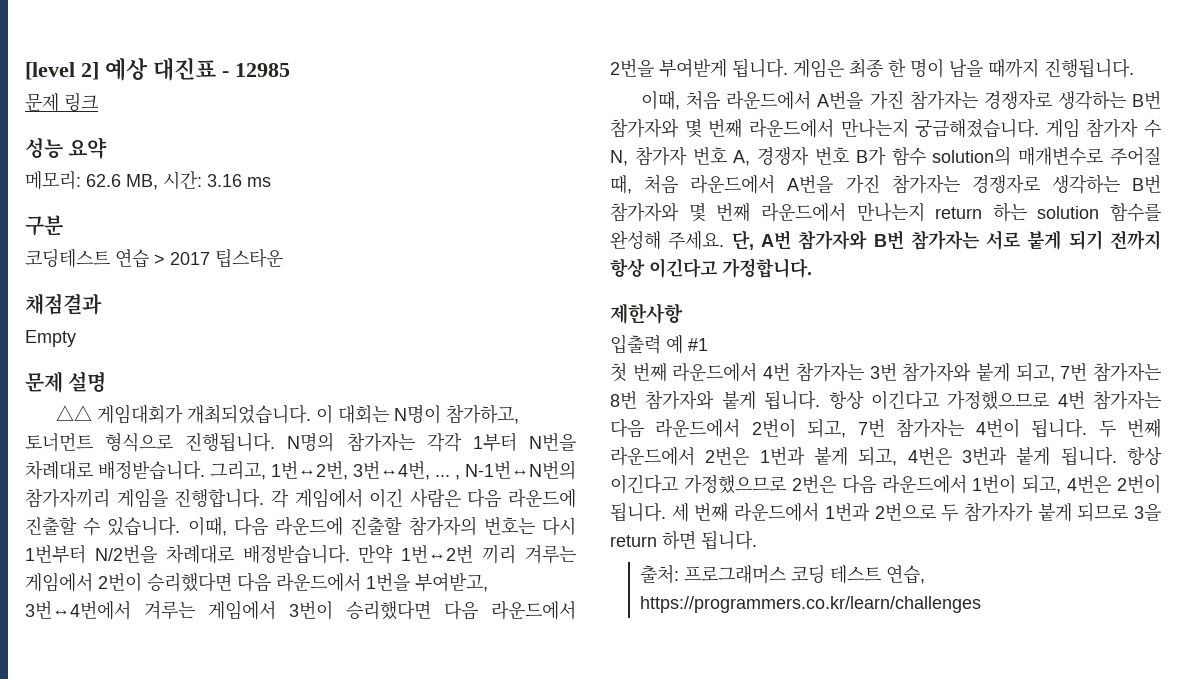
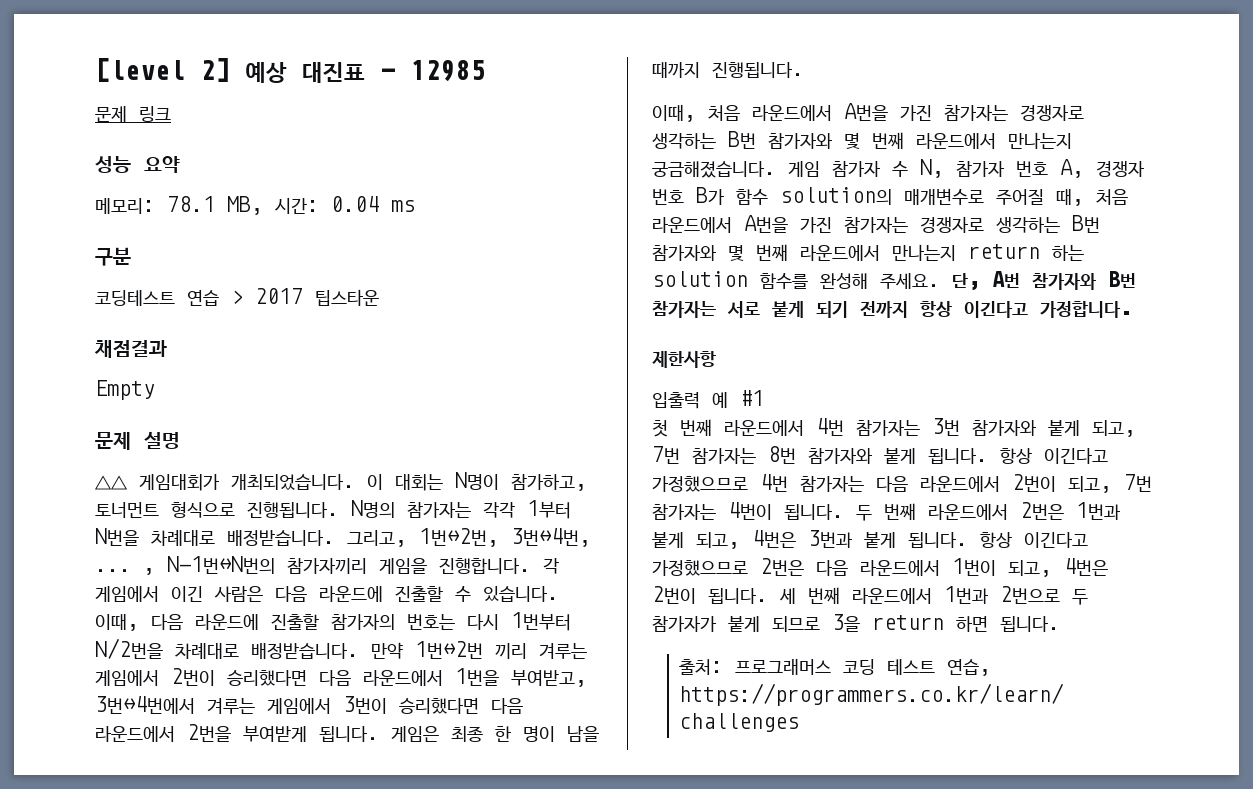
- 메모리: 62.6 MB, 시간: 3.16 ms
+ 메모리: 78.1 MB, 시간: 0.04 ms

